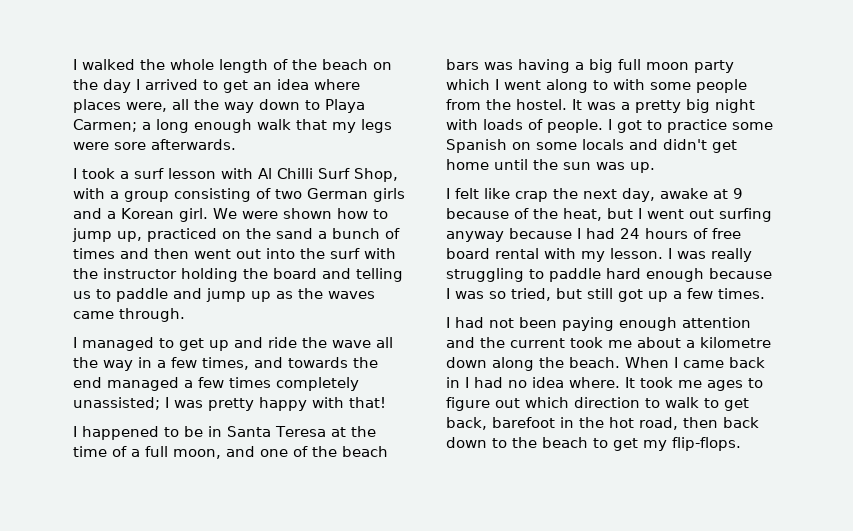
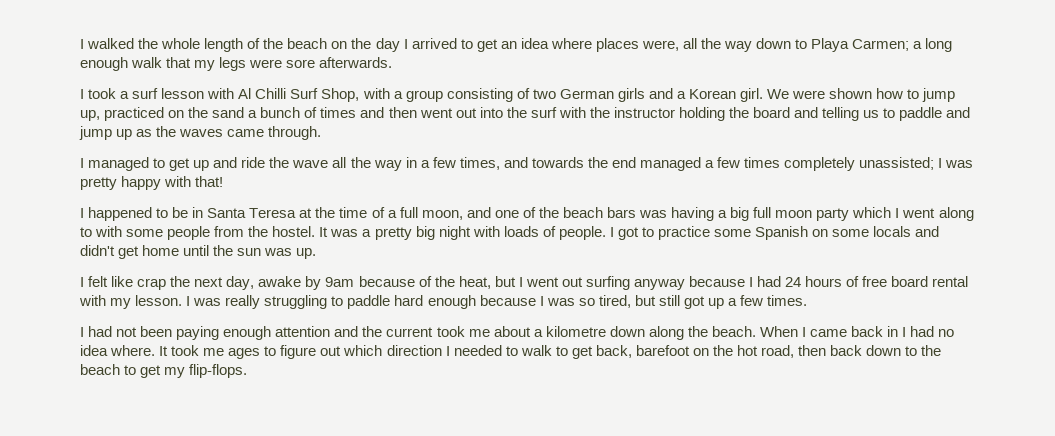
- I felt like crap the next day, awake at 9 because of the heat, but I went out surfing anyway because I had 24 hours of free board rental with my lesson.
+ I felt like crap the next day, awake by 9am because of the heat, but I went out surfing anyway because I had 24 hours of free board rental with my lesson.
- I was really struggling to paddle hard enough because I was so tried, but still got up a few times.
+ I was really struggling to paddle hard enough because I was so tired, but still got up a few times.
- It took me ages to figure out which direction to walk to get back, barefoot in the hot road, then back down to the beach to get my flip-flops.
+ It took me ages to figure out which direction I needed to walk to get back, barefoot on the hot road, then back down to the beach to get my flip-flops.

